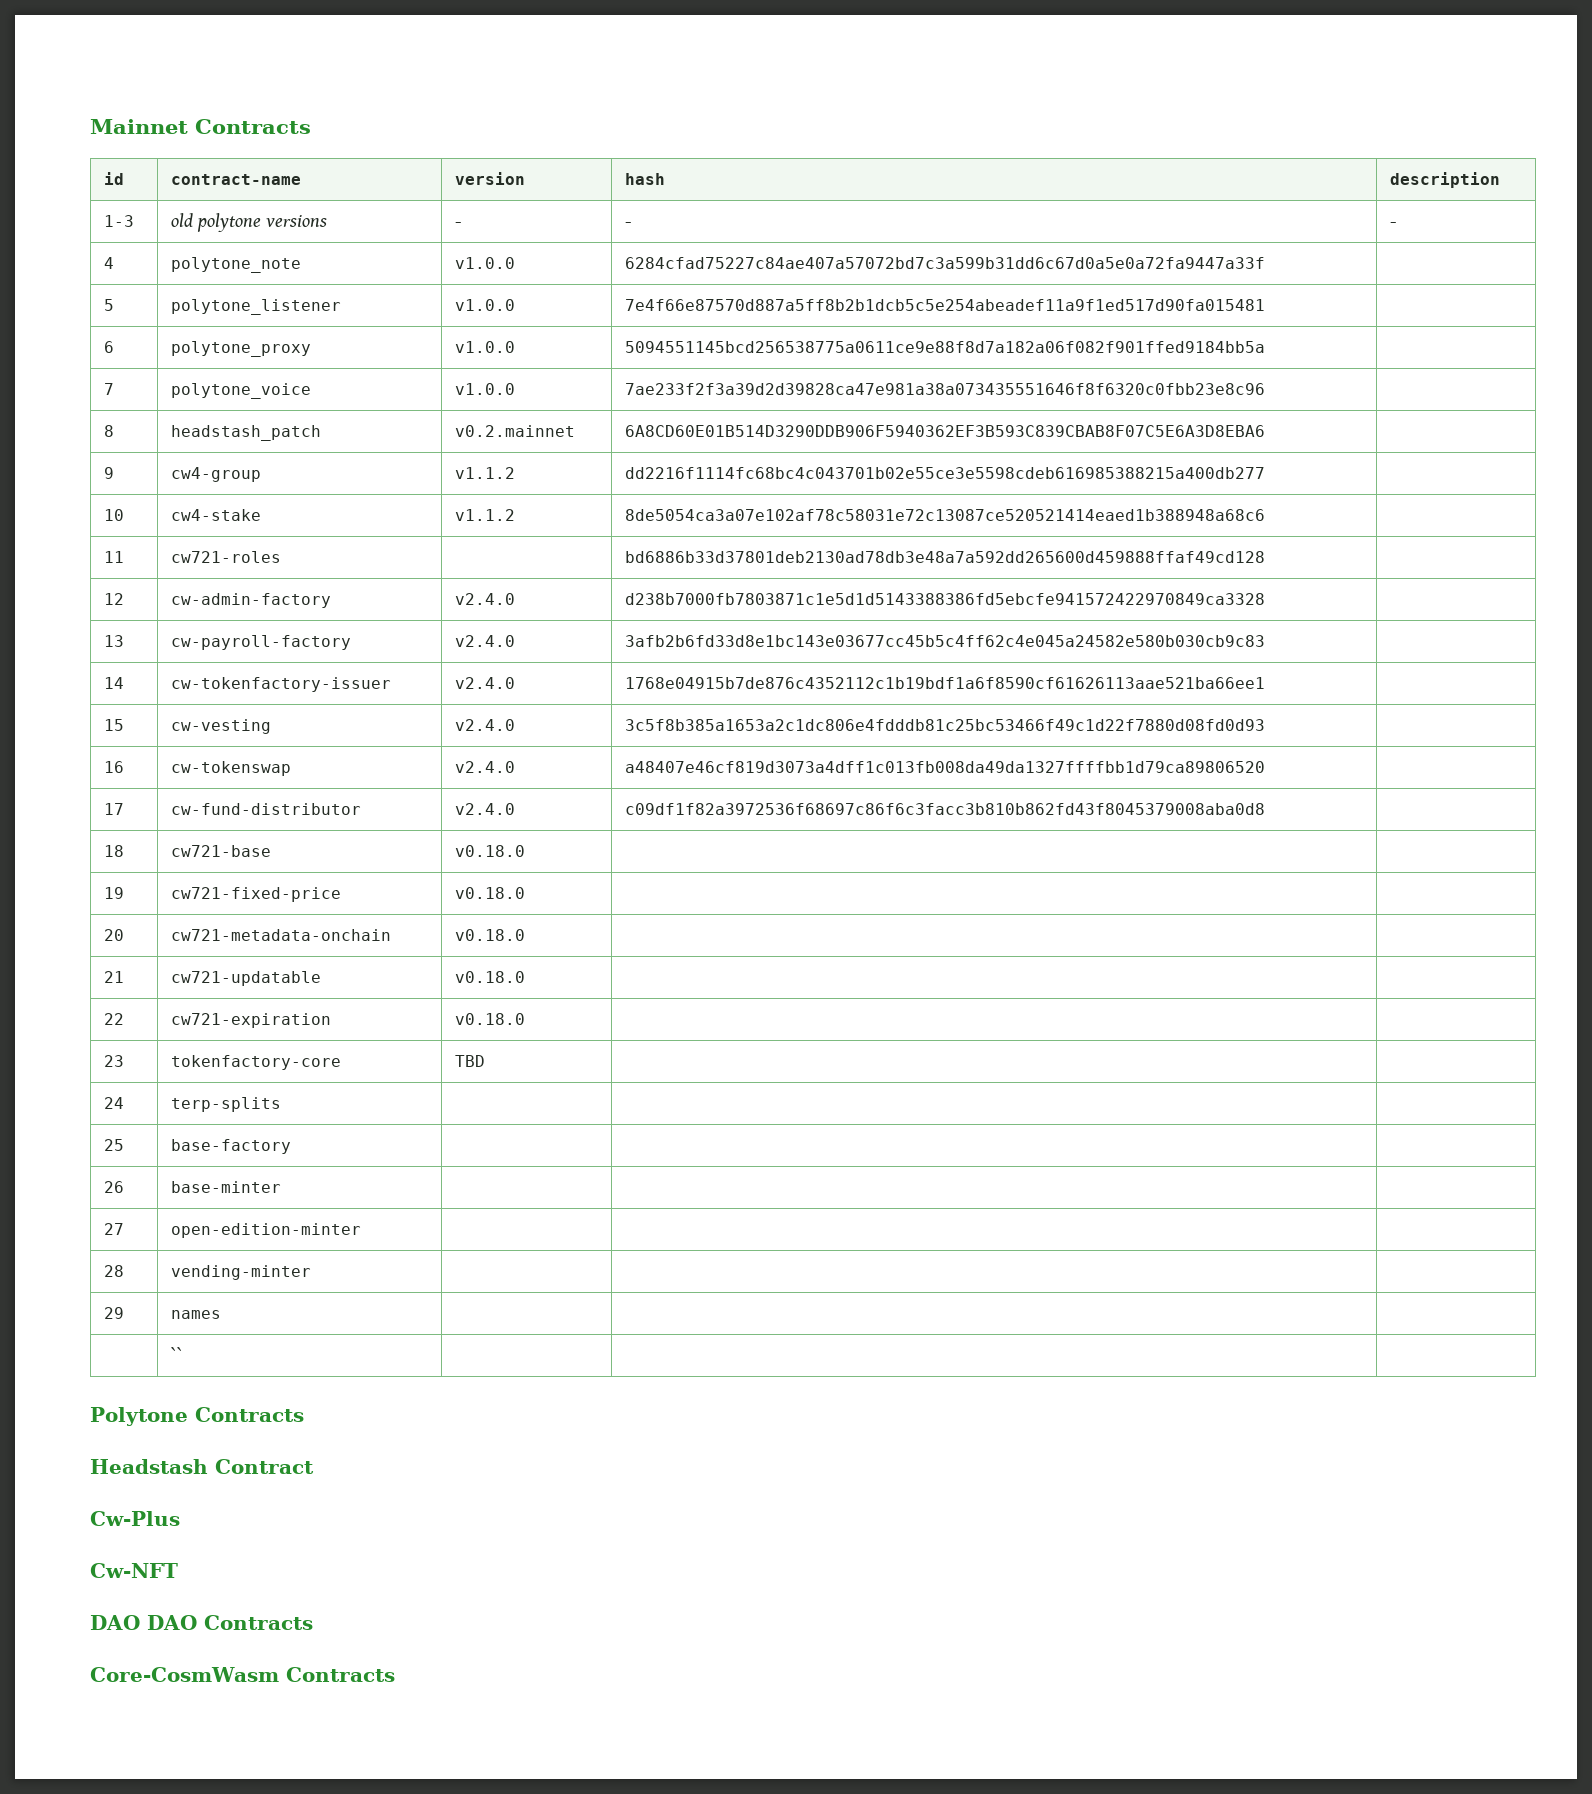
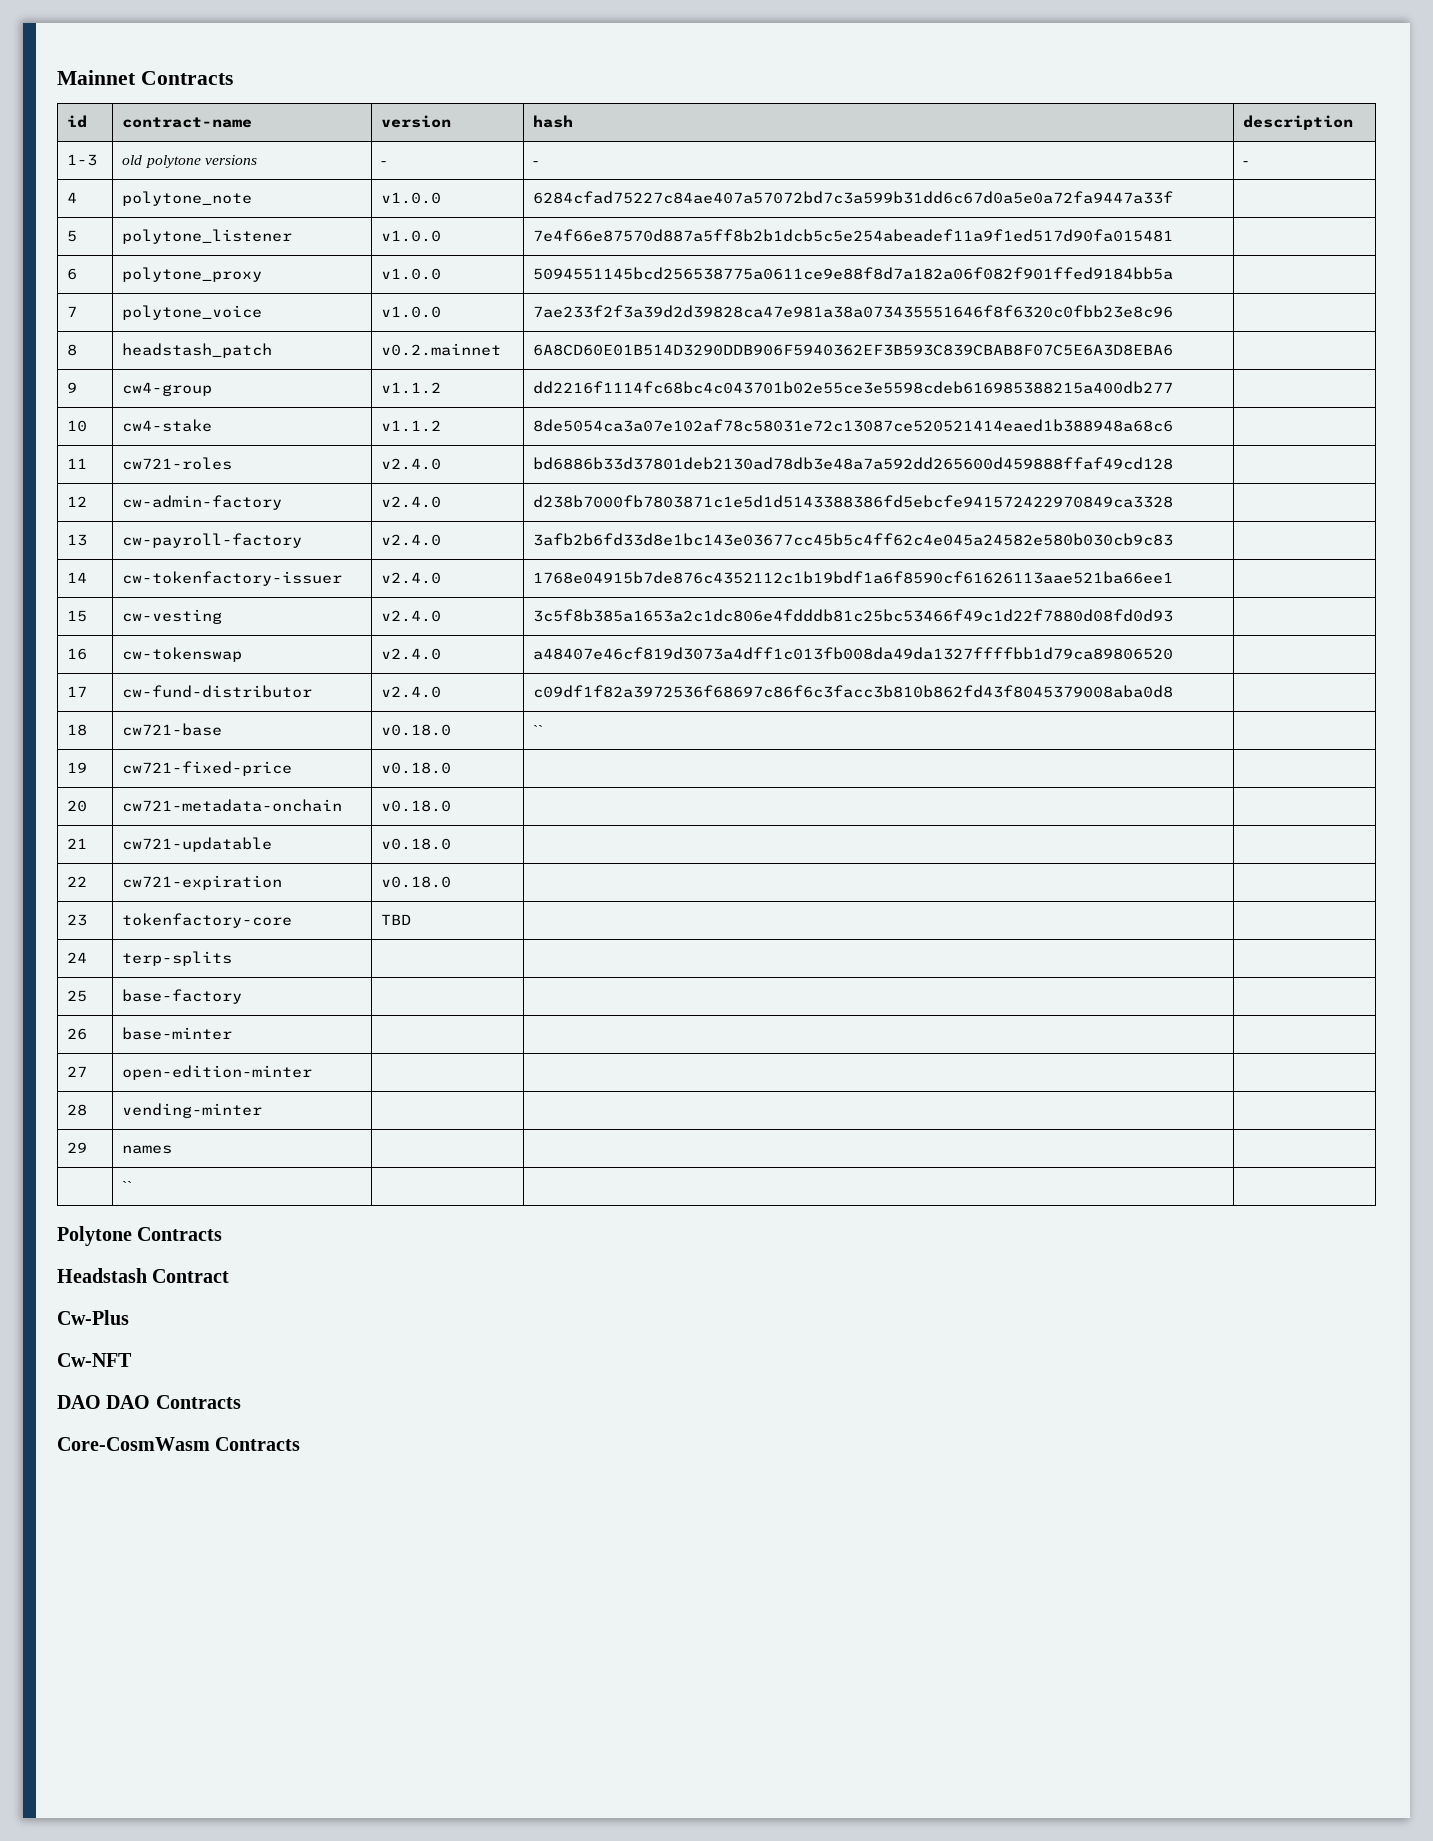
- 11 | cw721-roles | | bd6886b33d37801deb2130ad78db3e48a7a592dd265600d459888ffaf49cd128 |
+ 11 | cw721-roles | v2.4.0 | bd6886b33d37801deb2130ad78db3e48a7a592dd265600d459888ffaf49cd128 |
- 18 | cw721-base | v0.18.0 | |
+ 18 | cw721-base | v0.18.0 | `` |

